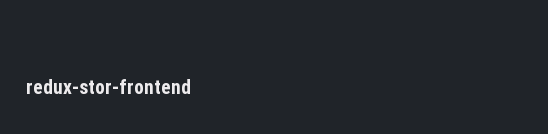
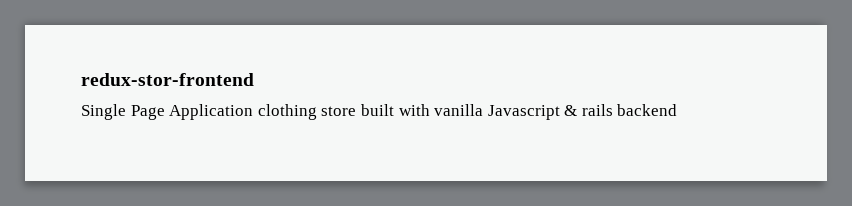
+ Single Page Application clothing store built with vanilla Javascript & rails backend

